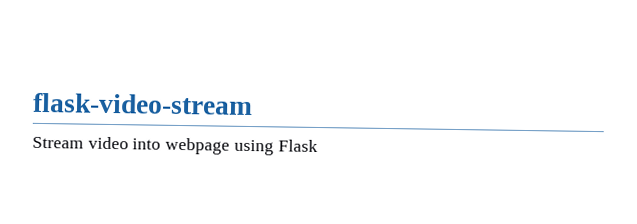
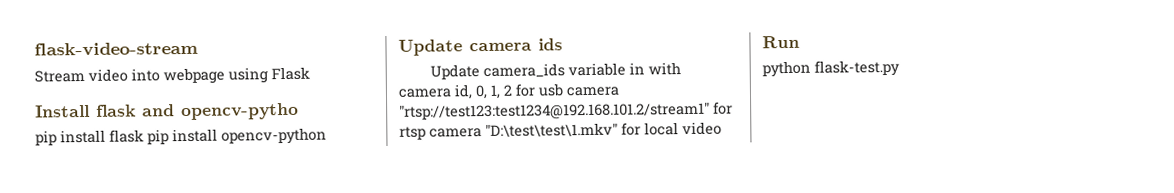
+ Install flask and opencv-pytho
+ pip install flask pip install opencv-python
+ Update camera ids
+ Update camera_ids variable in with camera id, 0, 1, 2 for usb camera "rtsp://test123:test1234@192.168.101.2/stream1" for rtsp camera "D:\test\test\1.mkv" for local video
+ Run
+ python flask-test.py

